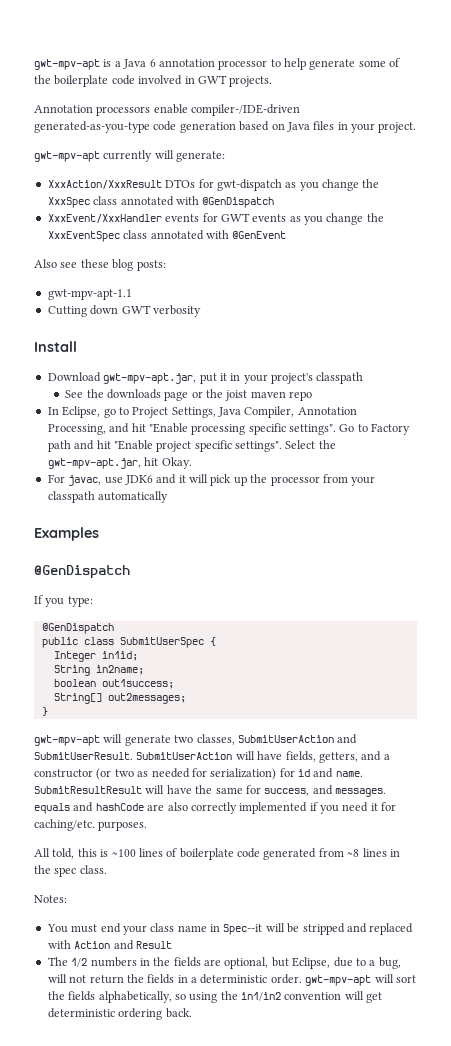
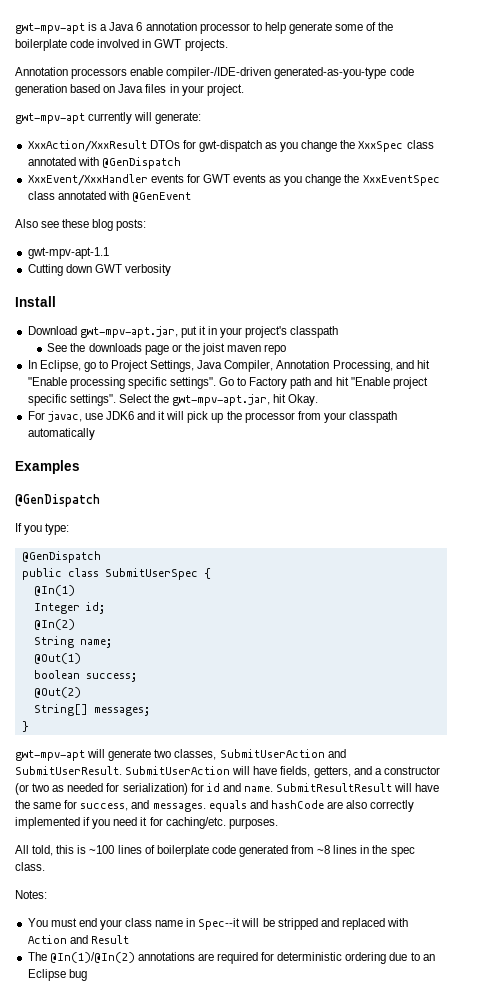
+ @In(1)
- Integer in1id;
+ Integer id;
+ @In(2)
- String in2name;
+ String name;
+ @Out(1)
- boolean out1success;
+ boolean success;
+ @Out(2)
- String[] out2messages;
+ String[] messages;
- The 1/2 numbers in the fields are optional, but Eclipse, due to a bug, will not return the fields in a deterministic order. gwt-mpv-apt will sort the fields alphabetically, so using the in1/in2 convention will get deterministic ordering back.
+ The @In(1)/@In(2) annotations are required for deterministic ordering due to an Eclipse bug

